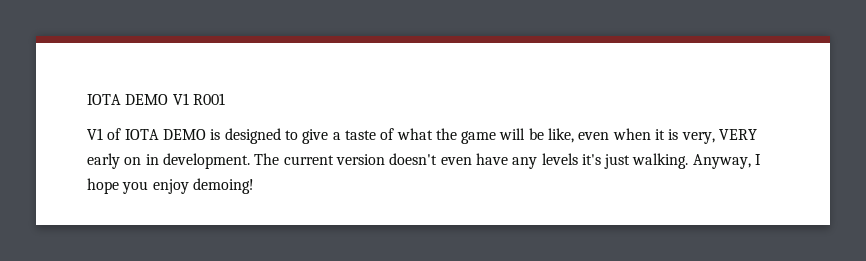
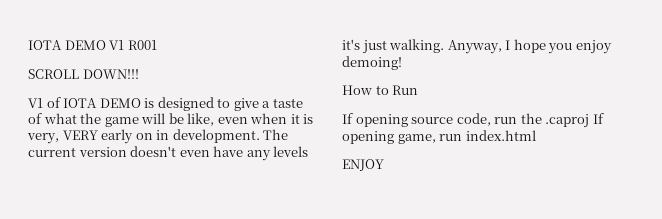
+ SCROLL DOWN!!!
+ How to Run
+ If opening source code, run the .caproj If opening game, run index.html
+ ENJOY

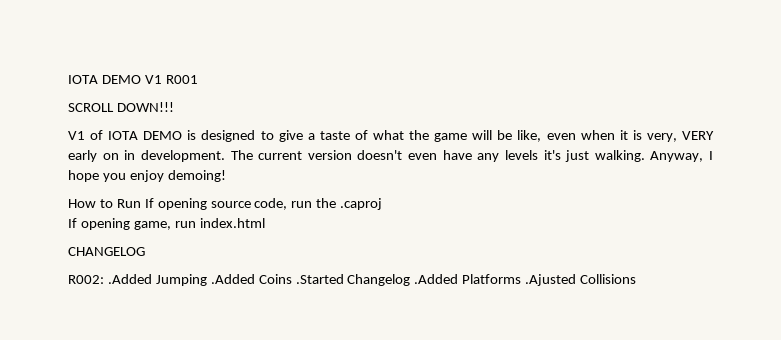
- How to Run
- If opening source code, run the .caproj If opening game, run index.html
+ How to Run If opening source code, run the .caproj
+ If opening game, run index.html
- ENJOY
+ CHANGELOG
+ R002: .Added Jumping .Added Coins .Started Changelog .Added Platforms .Ajusted Collisions

